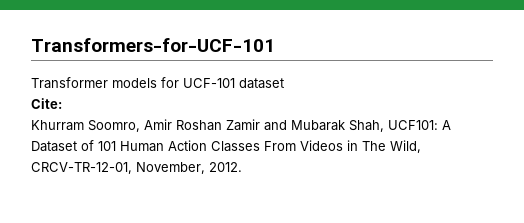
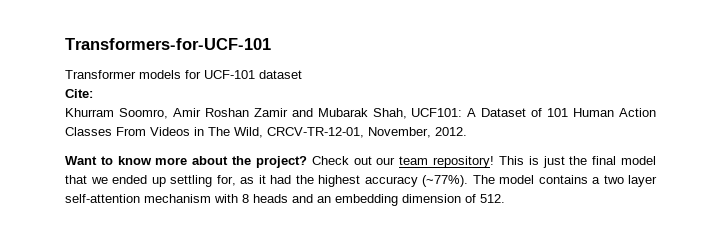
+ Want to know more about the project? Check out our team repository! This is just the final model that we ended up settling for, as it had the highest accuracy (~77%). The model contains a two layer self-attention mechanism with 8 heads and an embedding dimension of 512.

